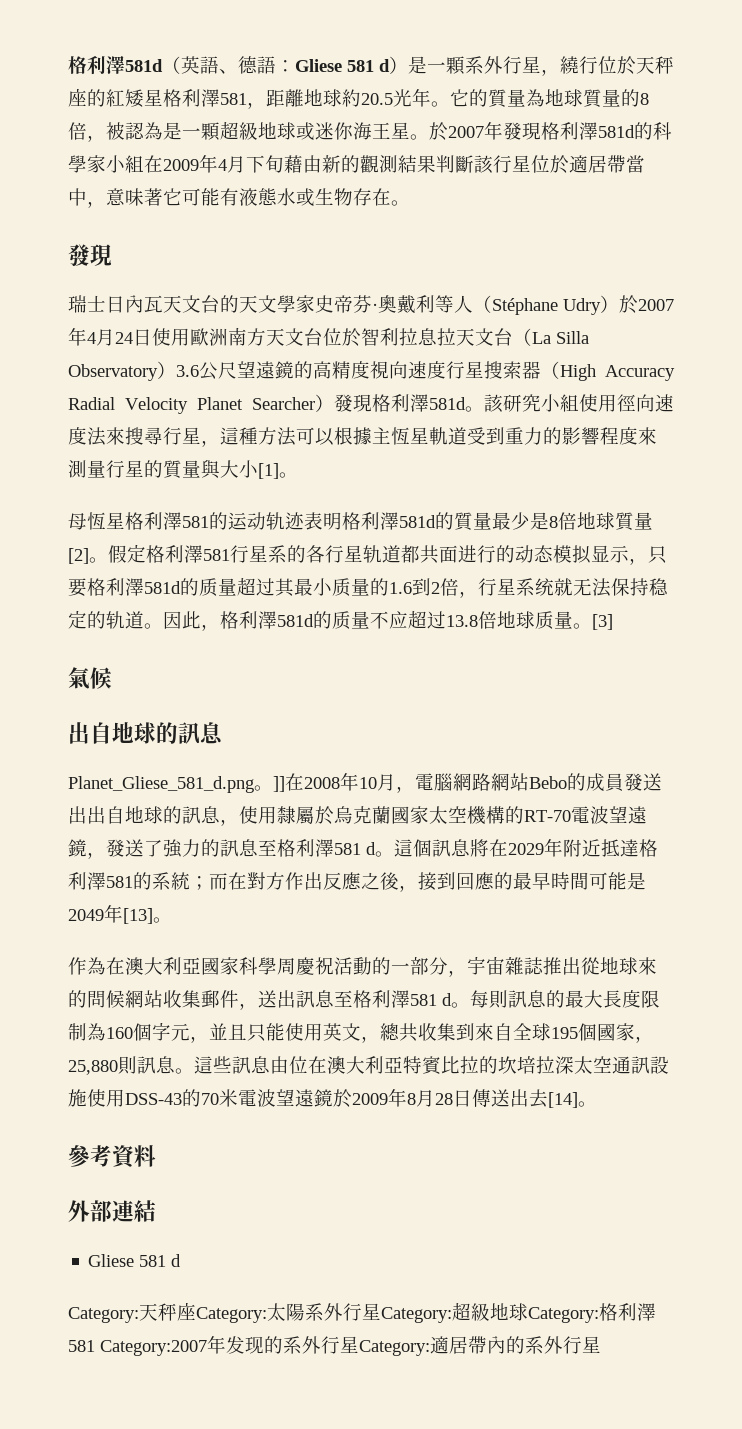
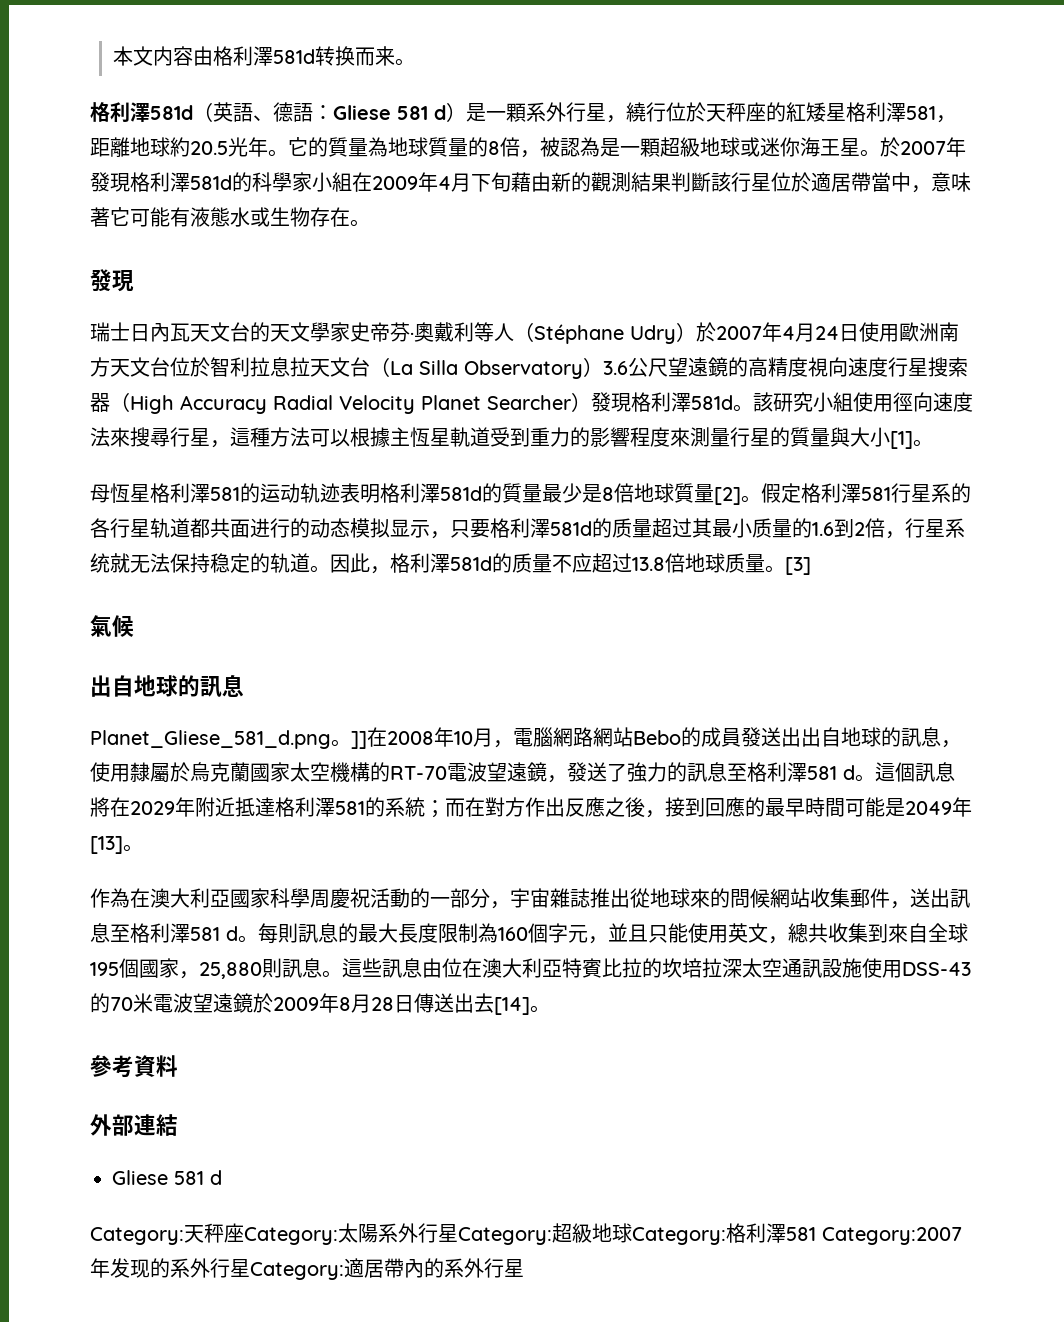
+ 本文内容由格利澤581d转换而来。

